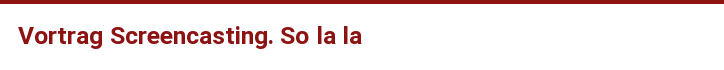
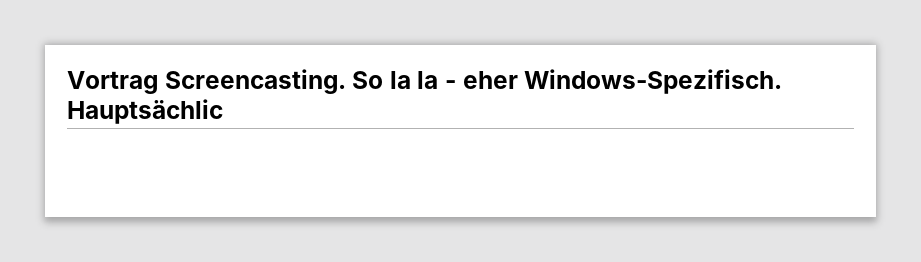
- So la la
+ So la la - eher Windows-Spezifisch. Hauptsächlic

